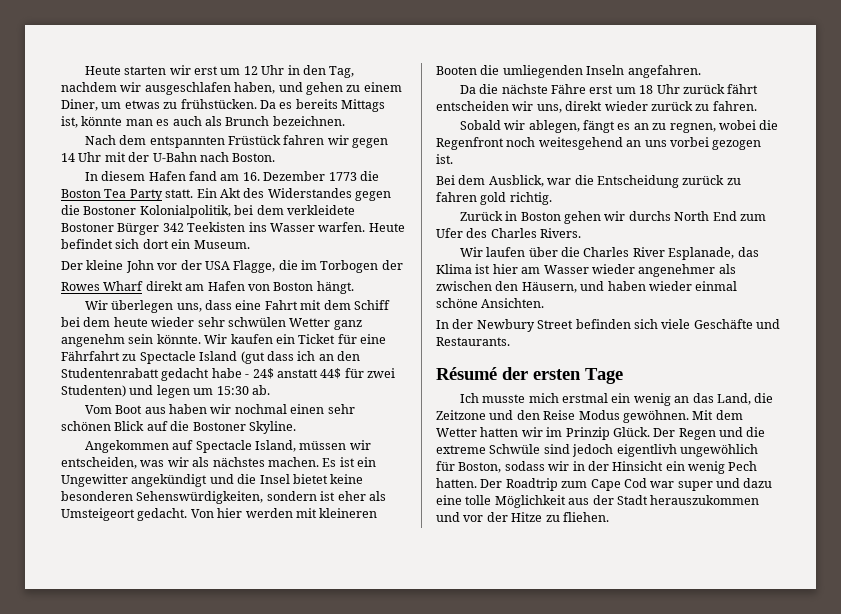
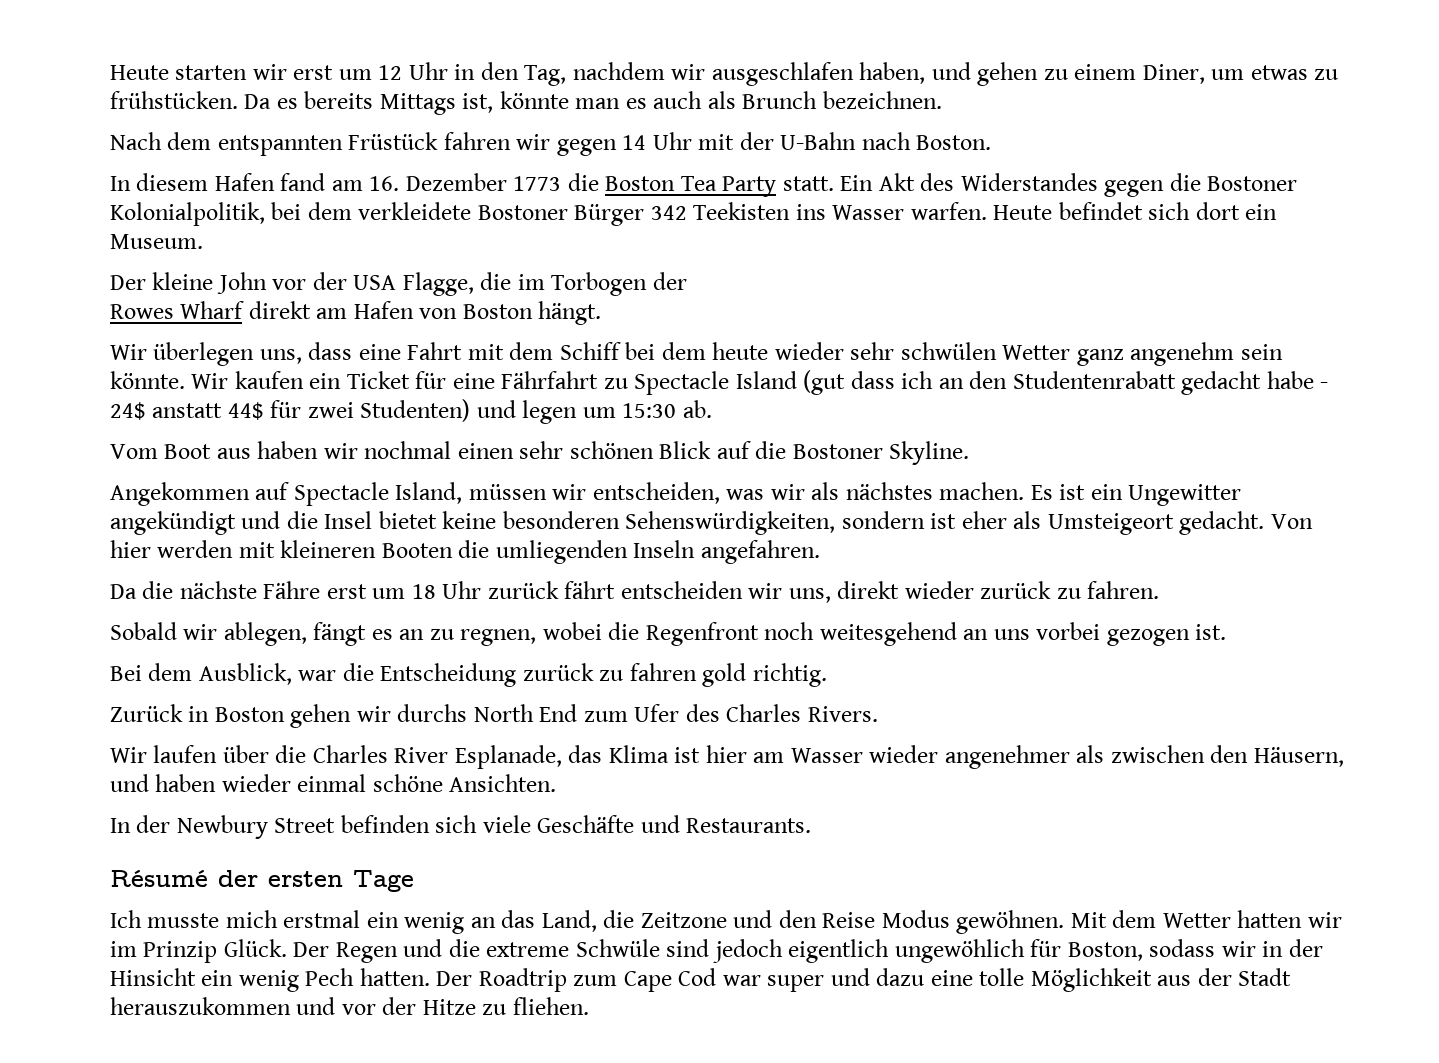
- Der Regen und die extreme Schwüle sind jedoch eigentlivh ungewöhlich für Boston, sodass wir in der Hinsicht ein wenig Pech hatten.
+ Der Regen und die extreme Schwüle sind jedoch eigentlich ungewöhlich für Boston, sodass wir in der Hinsicht ein wenig Pech hatten.

